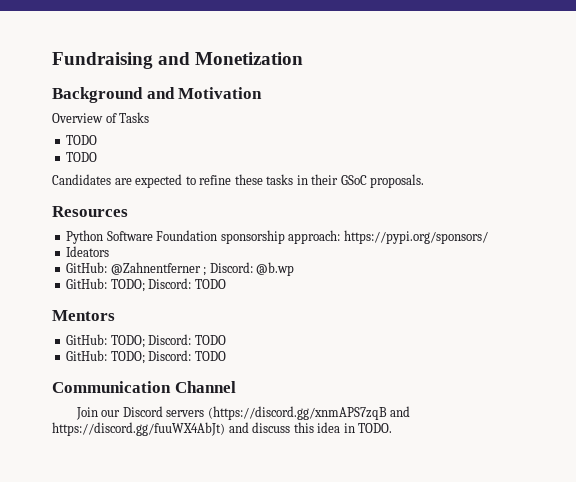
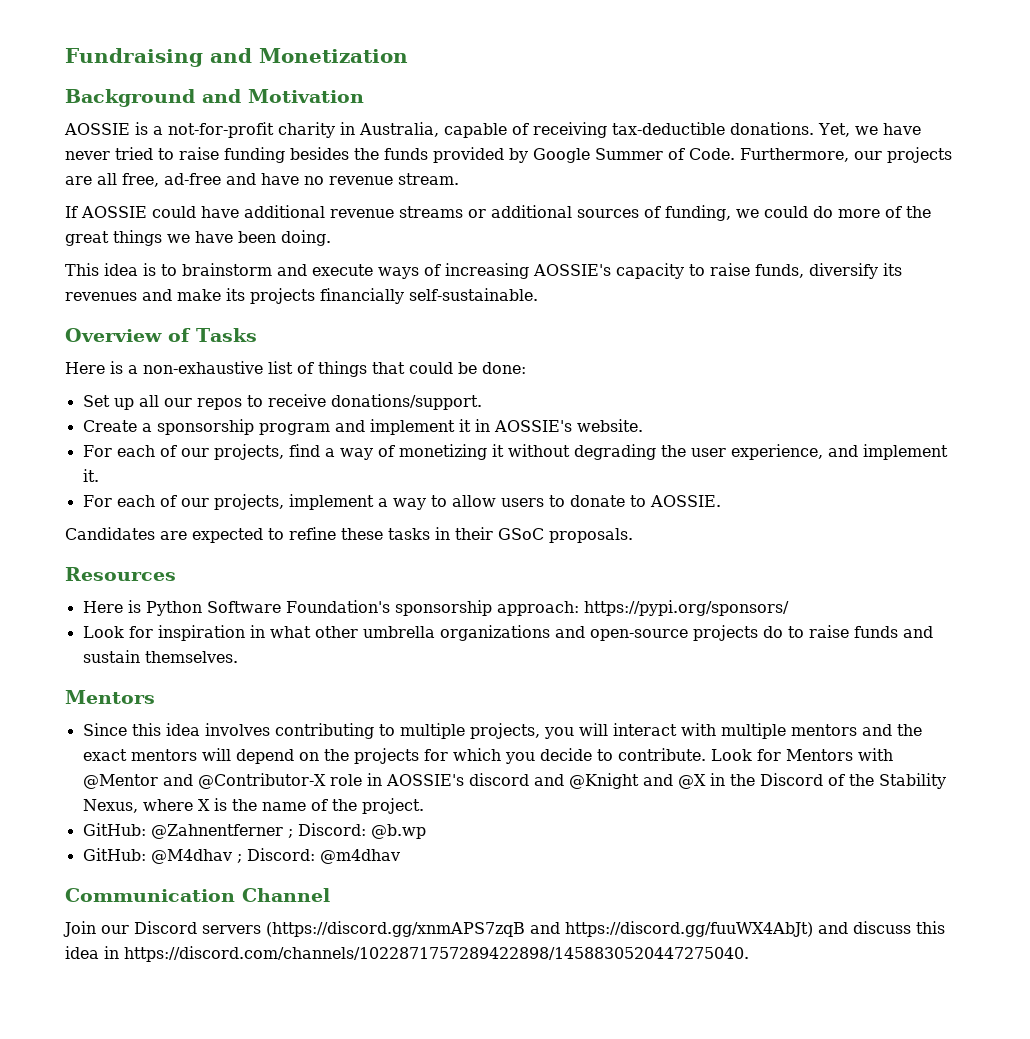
+ AOSSIE is a not-for-profit charity in Australia, capable of receiving tax-deductible donations. Yet, we have never tried to raise funding besides the funds provided by Google Summer of Code. Furthermore, our projects are all free, ad-free and have no revenue stream.
+ If AOSSIE could have additional revenue streams or additional sources of funding, we could do more of the great things we have been doing.
+ This idea is to brainstorm and execute ways of increasing AOSSIE's capacity to raise funds, diversify its revenues and make its projects financially self-sustainable.
  Overview of Tasks
- TODO
- TODO
+ Here is a non-exhaustive list of things that could be done:
+ Set up all our repos to receive donations/support.
+ Create a sponsorship program and implement it in AOSSIE's website.
+ For each of our projects, find a way of monetizing it without degrading the user experience, and implement it.
+ For each of our projects, implement a way to allow users to donate to AOSSIE.
- Python Software Foundation sponsorship approach: https://pypi.org/sponsors/
+ Here is Python Software Foundation's sponsorship approach: https://pypi.org/sponsors/
- Ideators
+ Look for inspiration in what other umbrella organizations and open-source projects do to raise funds and sustain themselves.
+ Mentors
+ Since this idea involves contributing to multiple projects, you will interact with multiple mentors and the exact mentors will depend on the projects for which you decide to contribute. Look for Mentors with @Mentor and @Contributor-X role in AOSSIE's discord and @Knight and @X in the Discord of the Stability Nexus, where X is the name of the project.
  GitHub: @Zahnentferner ; Discord: @b.wp
- GitHub: TODO; Discord: TODO
- Mentors
- GitHub: TODO; Discord: TODO
- GitHub: TODO; Discord: TODO
+ GitHub: @M4dhav ; Discord: @m4dhav
- Join our Discord servers (https://discord.gg/xnmAPS7zqB and https://discord.gg/fuuWX4AbJt) and discuss this idea in TODO.
+ Join our Discord servers (https://discord.gg/xnmAPS7zqB and https://discord.gg/fuuWX4AbJt) and discuss this idea in https://discord.com/channels/1022871757289422898/1458830520447275040.

